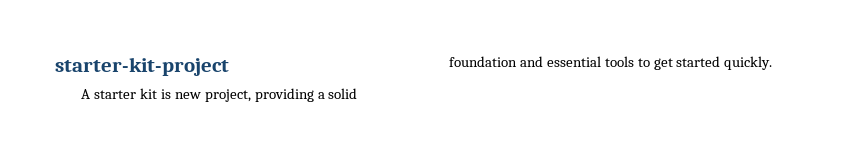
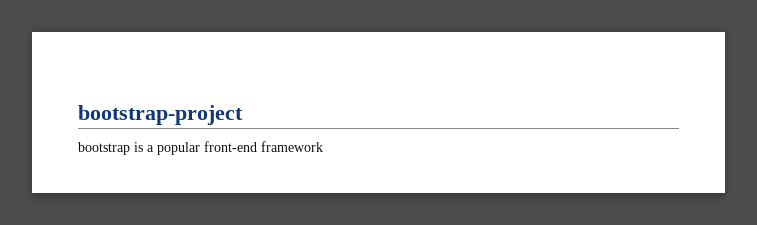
- starter-kit-project
- A starter kit is new project, providing a solid foundation and essential tools to get started quickly.
+ bootstrap-project
+ bootstrap is a popular front-end framework

